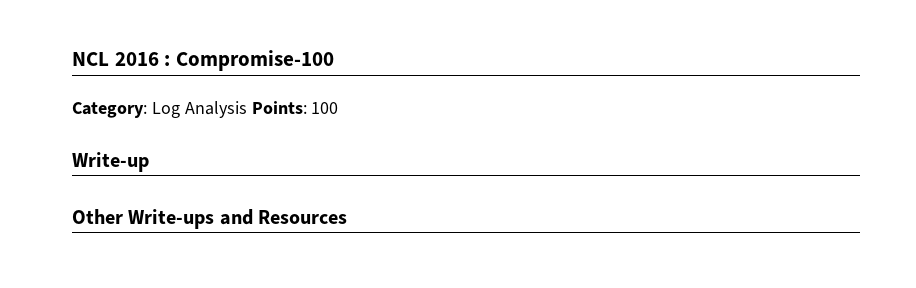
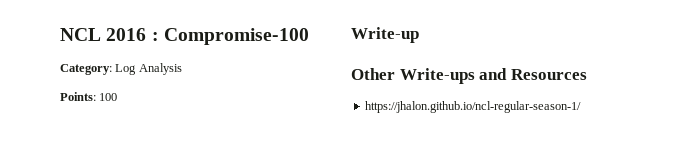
- Category: Log Analysis Points: 100
+ Category: Log Analysis
+ Points: 100
+ https://jhalon.github.io/ncl-regular-season-1/

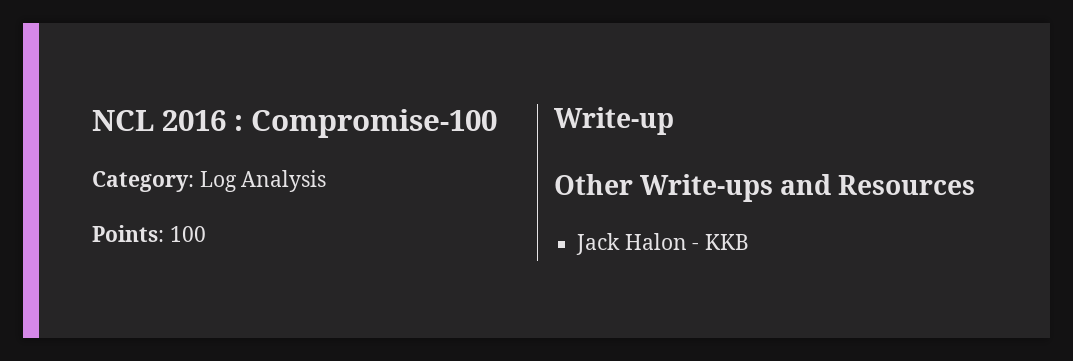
- https://jhalon.github.io/ncl-regular-season-1/
+ Jack Halon - KKB

